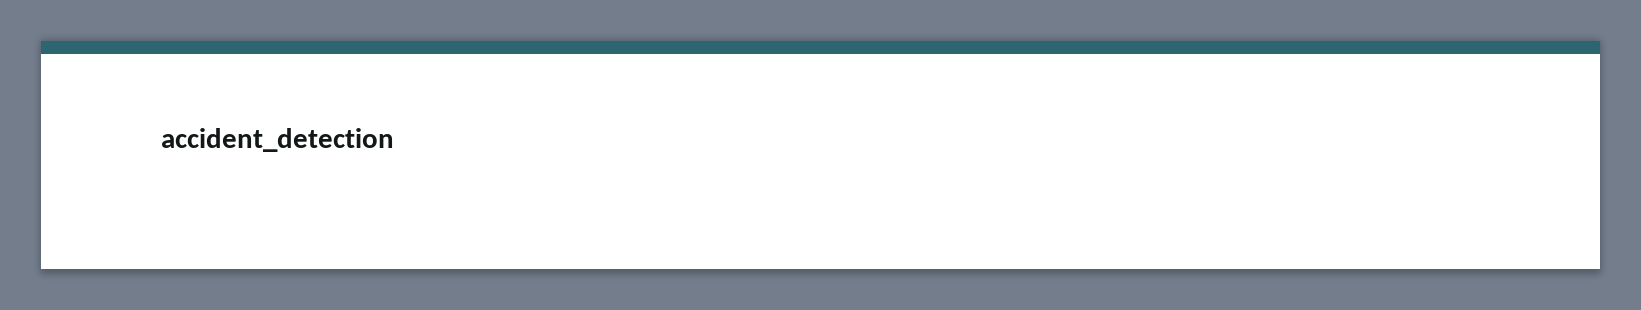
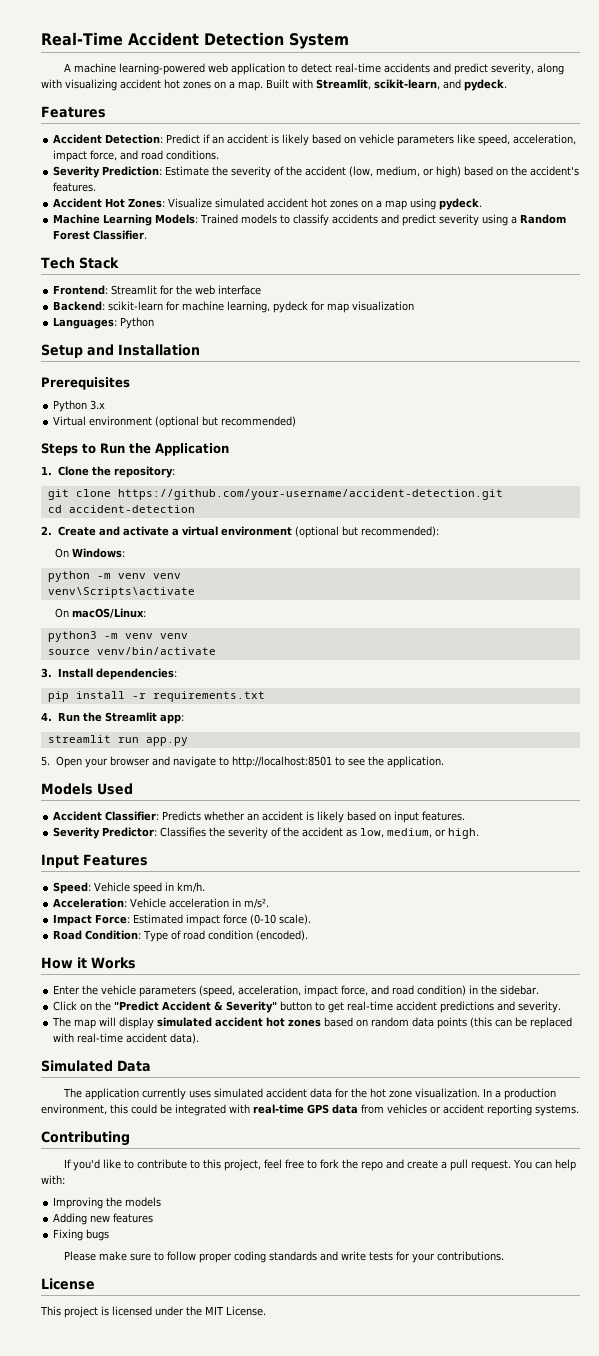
- accident_detection
+ Real-Time Accident Detection System
+ A machine learning-powered web application to detect real-time accidents and predict severity, along with visualizing accident hot zones on a map. Built with Streamlit, scikit-learn, and pydeck.
+ Features
+ Accident Detection: Predict if an accident is likely based on vehicle parameters like speed, acceleration, impact force, and road conditions.
+ Severity Prediction: Estimate the severity of the accident (low, medium, or high) based on the accident's features.
+ Accident Hot Zones: Visualize simulated accident hot zones on a map using pydeck.
+ Machine Learning Models: Trained models to classify accidents and predict severity using a Random Forest Classifier.
+ Tech Stack
+ Frontend: Streamlit for the web interface
+ Backend: scikit-learn for machine learning, pydeck for map visualization
+ Languages: Python
+ Setup and Installation
+ Prerequisites
+ Python 3.x
+ Virtual environment (optional but recommended)
+ Steps to Run the Application
+ 1. Clone the repository:
+ git clone https://github.com/your-username/accident-detection.git
+ cd accident-detection
+ 2. Create and activate a virtual environment (optional but recommended):
+ On Windows:
+ python -m venv venv
+ venv\Scripts\activate
+ On macOS/Linux:
+ python3 -m venv venv
+ source venv/bin/activate
+ 3. Install dependencies:
+ pip install -r requirements.txt
+ 4. Run the Streamlit app:
+ streamlit run app.py
+ 5. Open your browser and navigate to http://localhost:8501 to see the application.
+ Models Used
+ Accident Classifier: Predicts whether an accident is likely based on input features.
+ Severity Predictor: Classifies the severity of the accident as low, medium, or high.
+ Input Features
+ Speed: Vehicle speed in km/h.
+ Acceleration: Vehicle acceleration in m/s².
+ Impact Force: Estimated impact force (0-10 scale).
+ Road Condition: Type of road condition (encoded).
+ How it Works
+ Enter the vehicle parameters (speed, acceleration, impact force, and road condition) in the sidebar.
+ Click on the "Predict Accident & Severity" button to get real-time accident predictions and severity.
+ The map will display simulated accident hot zones based on random data points (this can be replaced with real-time accident data).
+ Simulated Data
+ The application currently uses simulated accident data for the hot zone visualization. In a production environment, this could be integrated with real-time GPS data from vehicles or accident reporting systems.
+ Contributing
+ If you'd like to contribute to this project, feel free to fork the repo and create a pull request. You can help with:
+ Improving the models
+ Adding new features
+ Fixing bugs
+ Please make sure to follow proper coding standards and write tests for your contributions.
+ License
+ This project is licensed under the MIT License.

